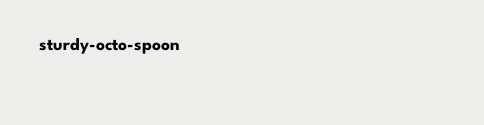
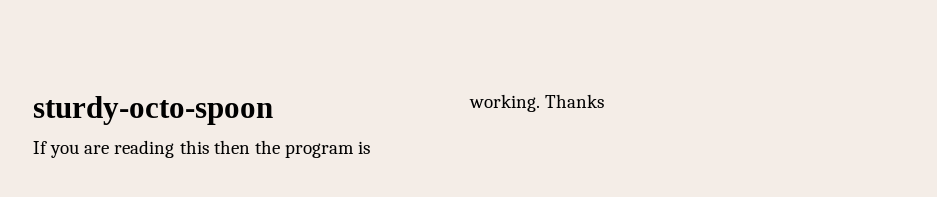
+ If you are reading this then the program is working. Thanks

